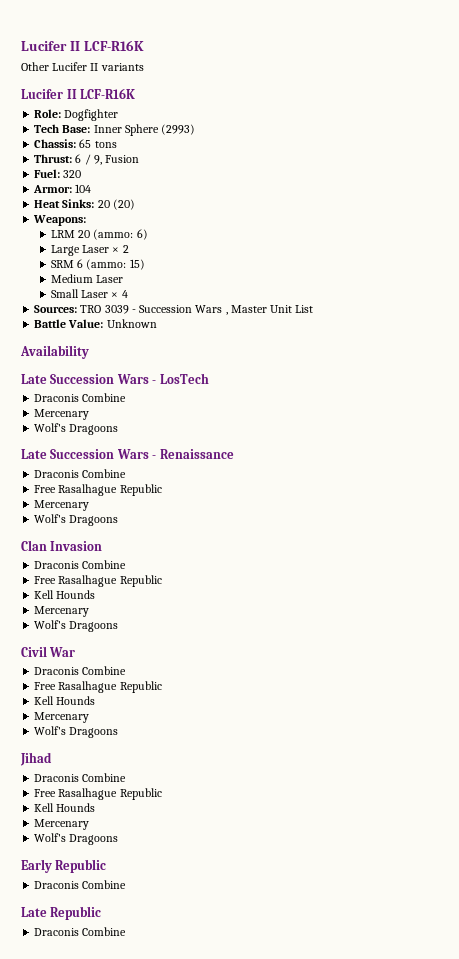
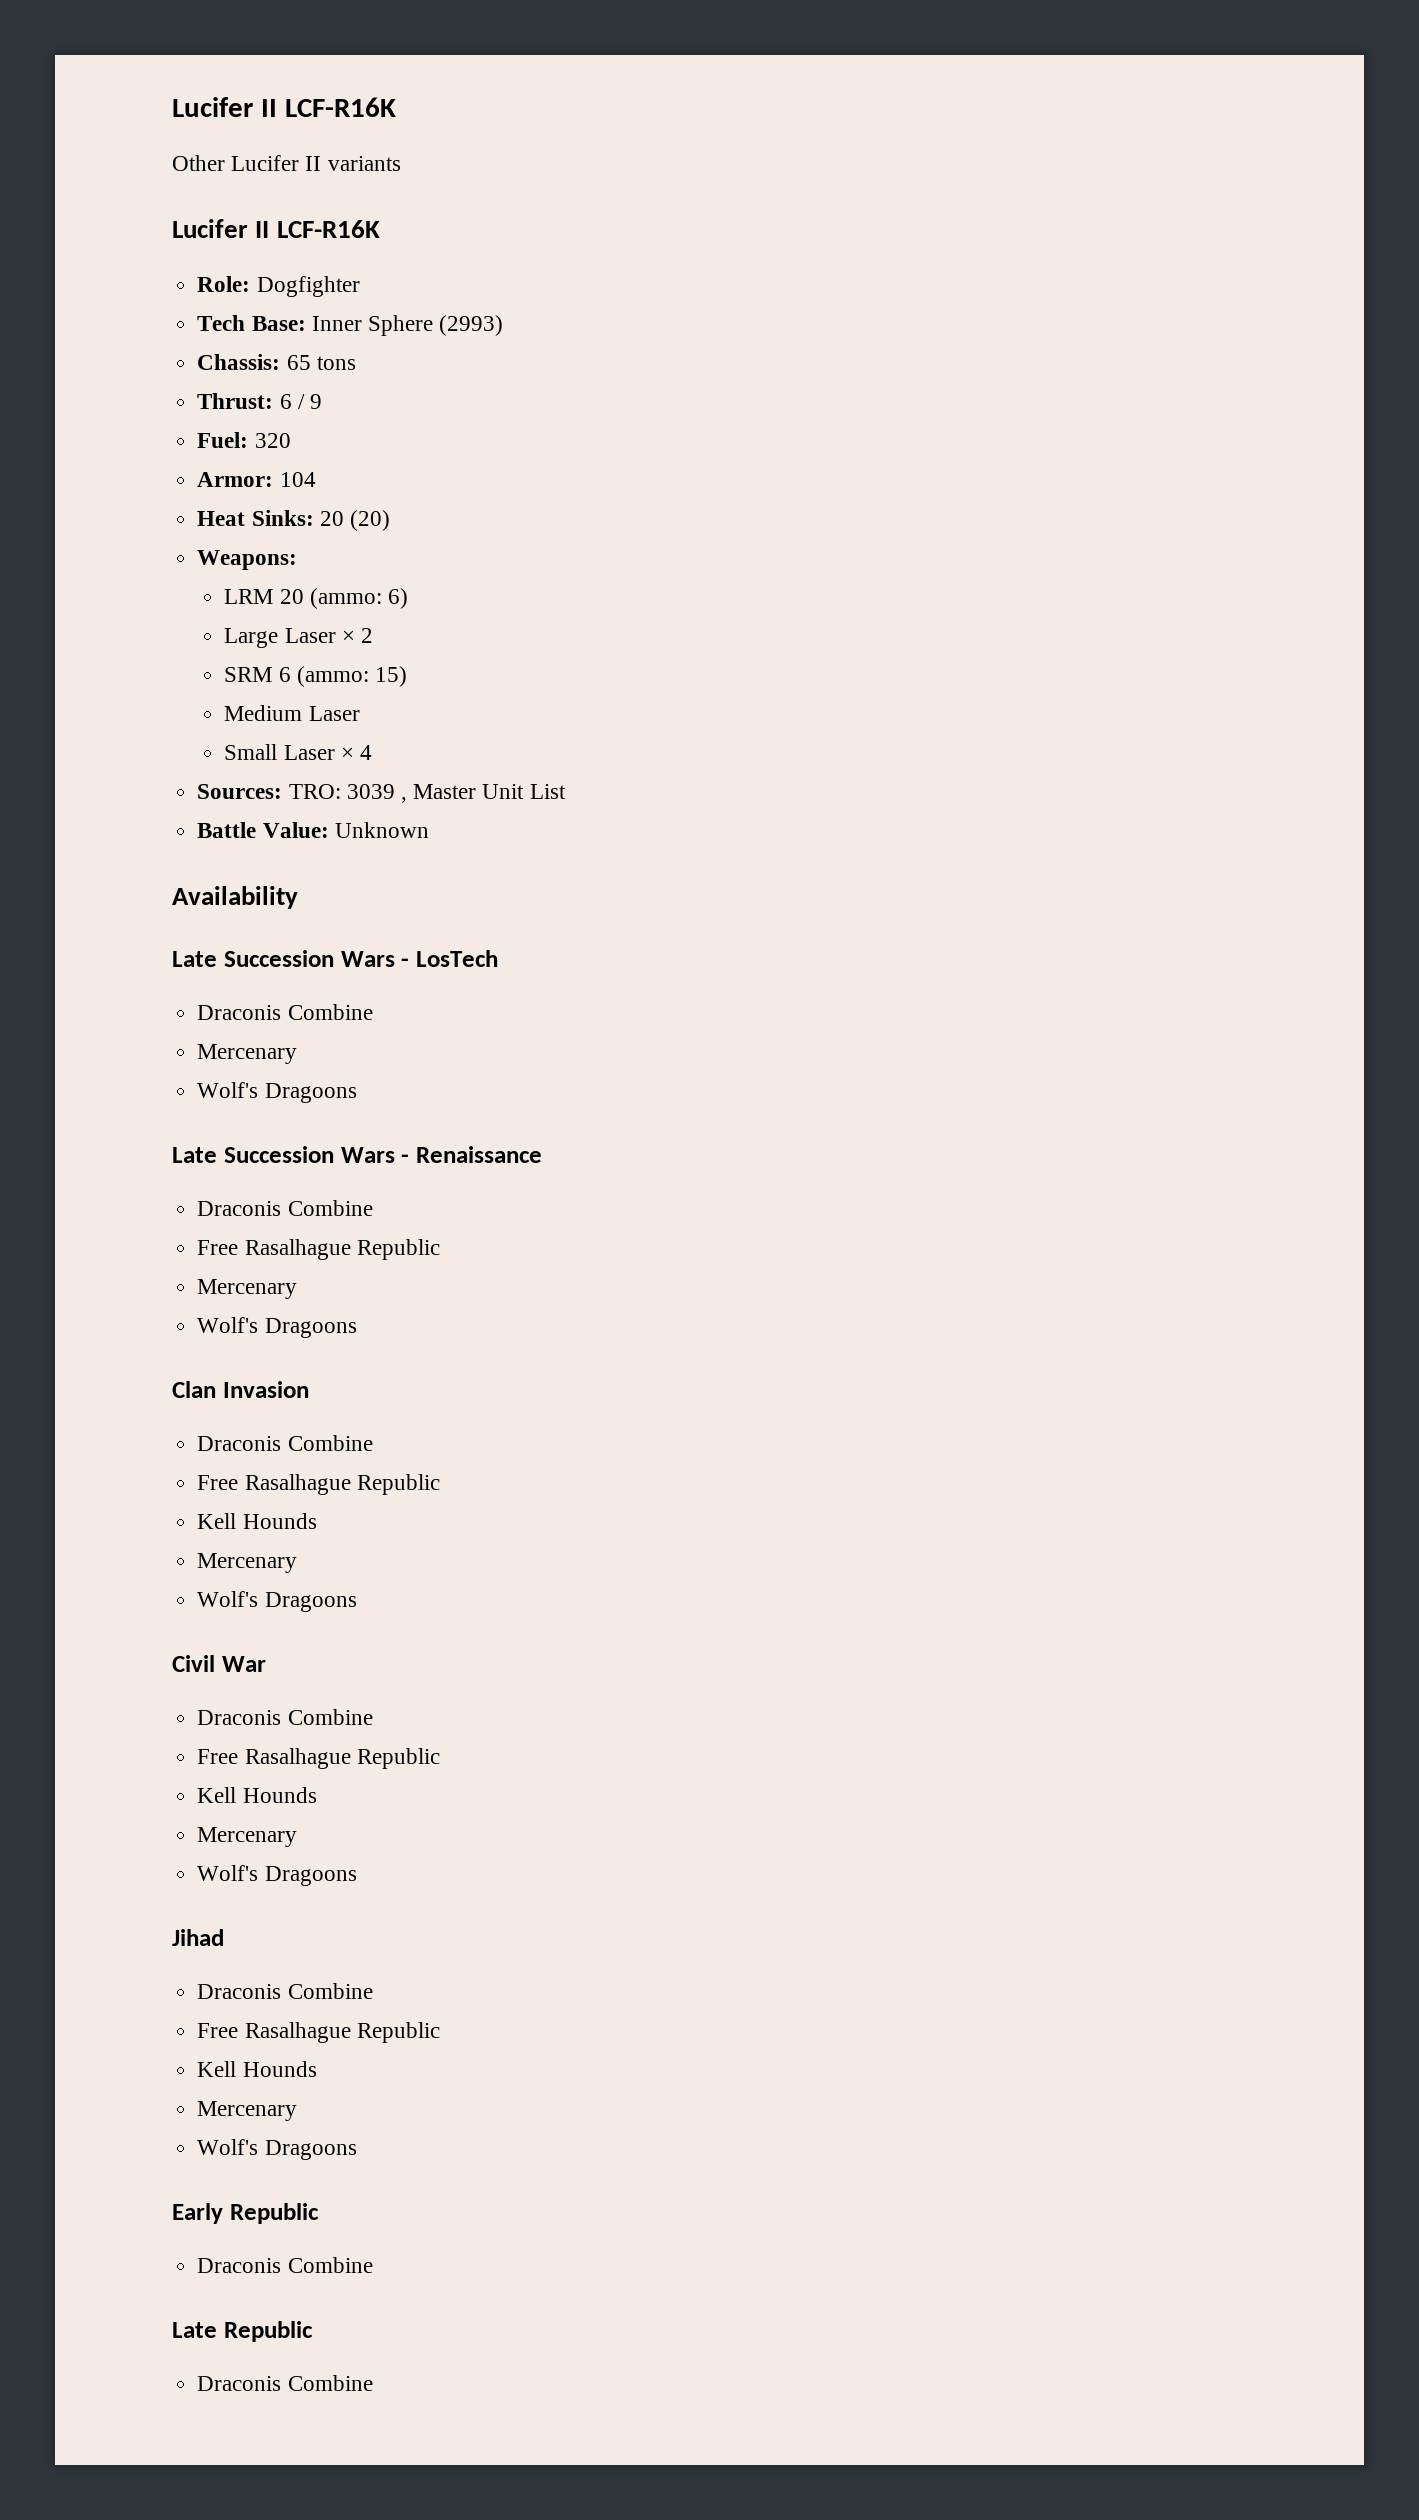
- Thrust: 6 / 9, Fusion
+ Thrust: 6 / 9
- Sources: TRO 3039 - Succession Wars , Master Unit List
+ Sources: TRO: 3039 , Master Unit List

